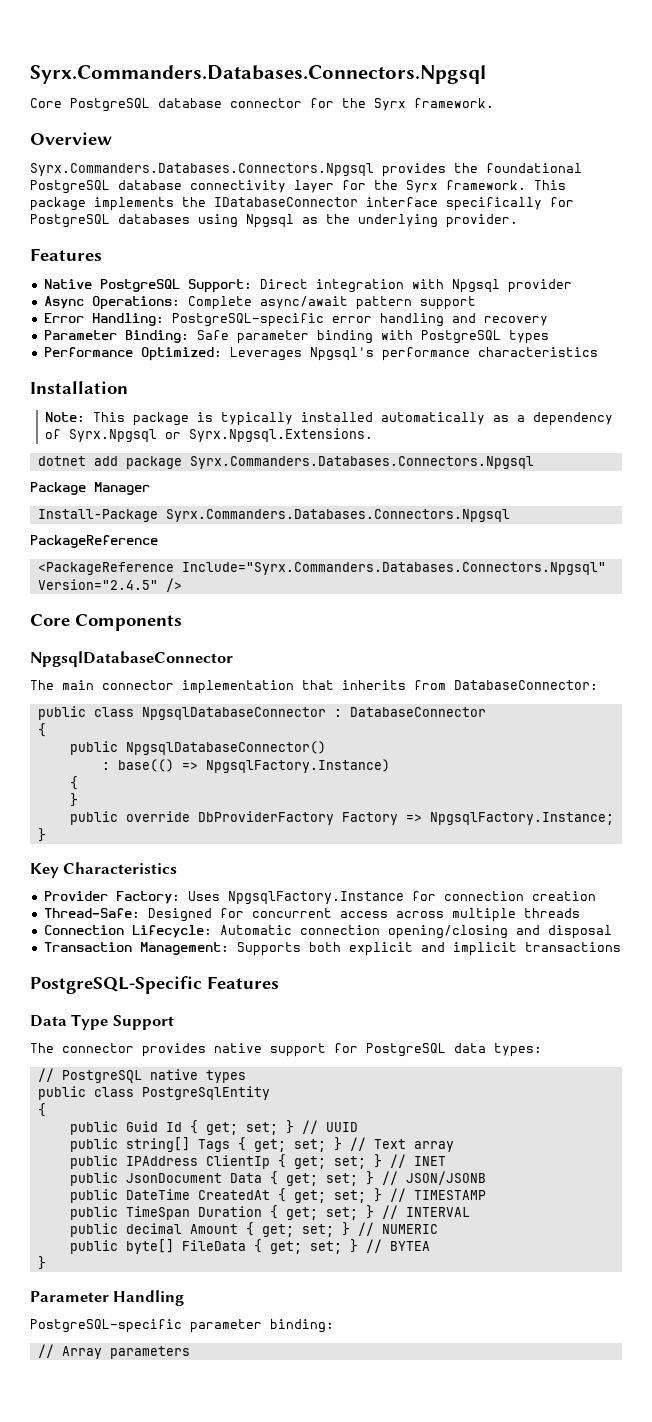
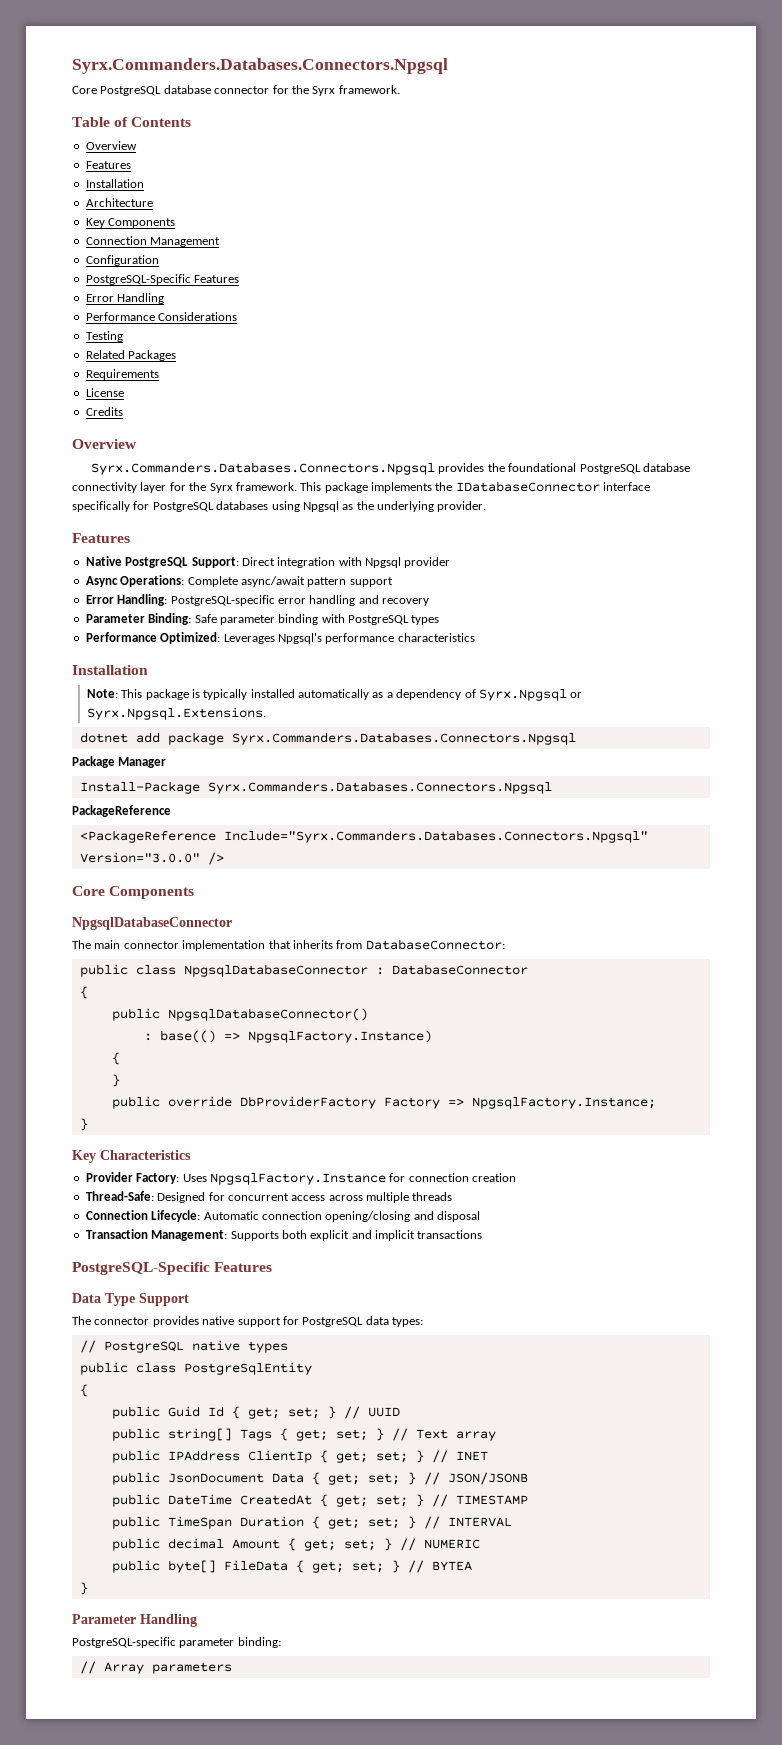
+ Table of Contents
+ Overview
+ Features
+ Installation
+ Architecture
+ Key Components
+ Connection Management
+ Configuration
+ PostgreSQL-Specific Features
+ Error Handling
+ Performance Considerations
+ Testing
+ Related Packages
+ Requirements
+ License
+ Credits
- <PackageReference Include="Syrx.Commanders.Databases.Connectors.Npgsql" Version="2.4.5" />
+ <PackageReference Include="Syrx.Commanders.Databases.Connectors.Npgsql" Version="3.0.0" />

